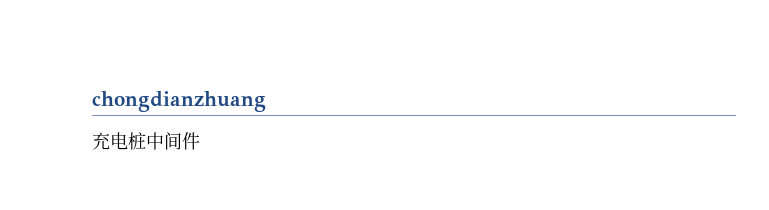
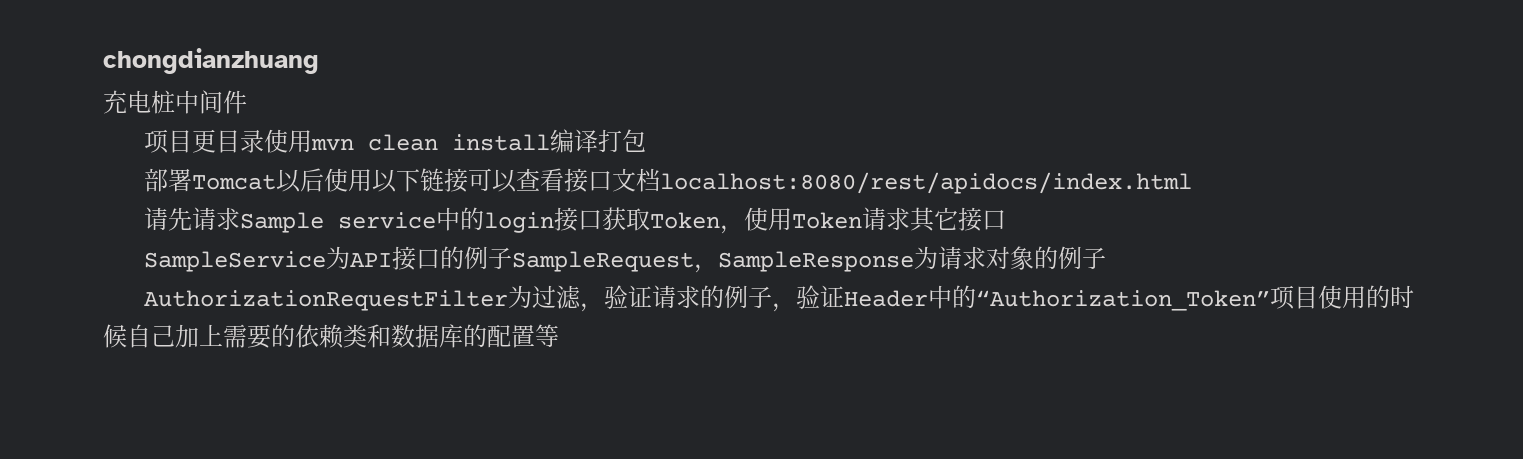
+ 项目更目录使用mvn clean install编译打包
+ 部署Tomcat以后使用以下链接可以查看接口文档localhost:8080/rest/apidocs/index.html
+ 请先请求Sample service中的login接口获取Token，使用Token请求其它接口
+ SampleService为API接口的例子SampleRequest，SampleResponse为请求对象的例子
+ AuthorizationRequestFilter为过滤，验证请求的例子，验证Header中的“Authorization_Token”项目使用的时候自己加上需要的依赖类和数据库的配置等

